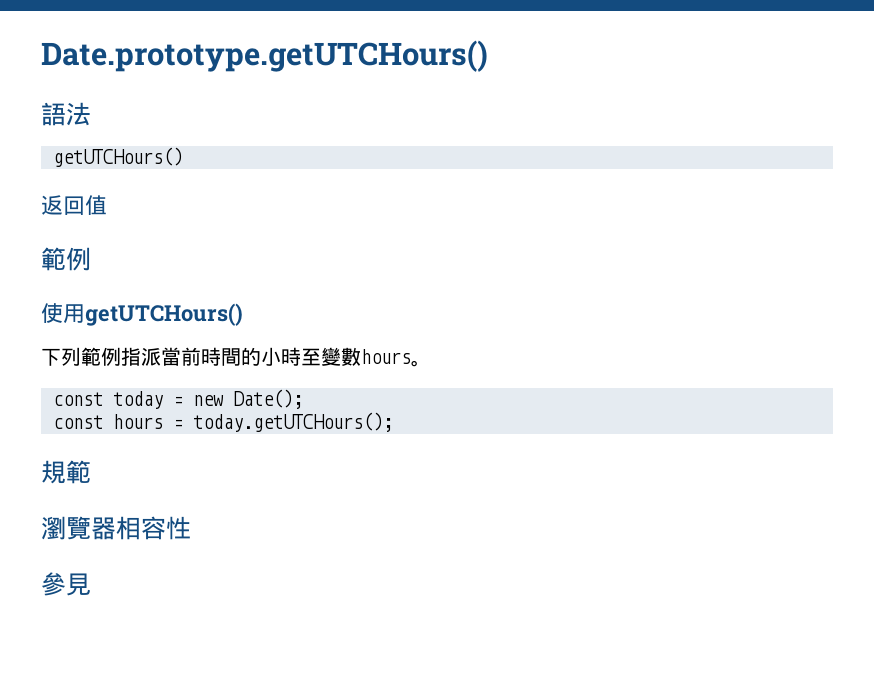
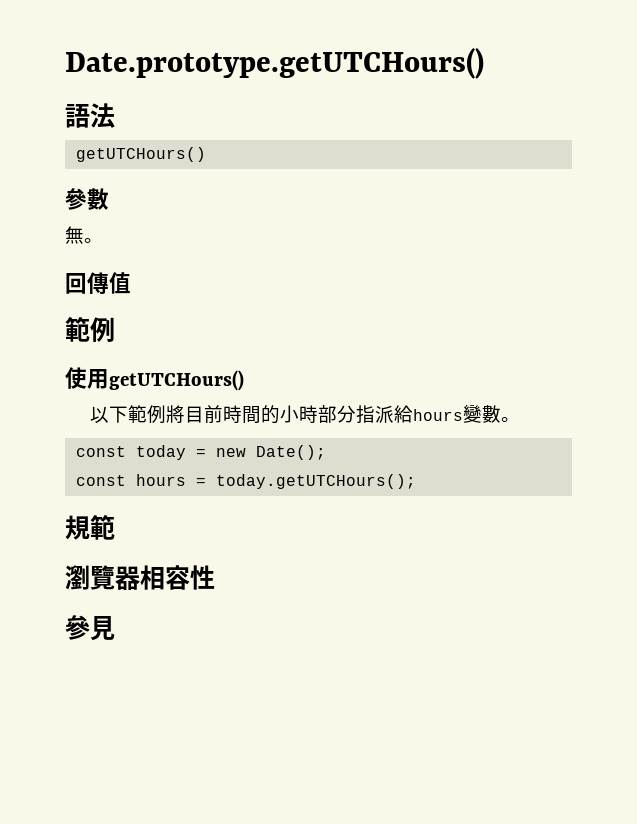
- 返回值
+ 參數
+ 無。
+ 回傳值
- 下列範例指派當前時間的小時至變數hours。
+ 以下範例將目前時間的小時部分指派給hours變數。

